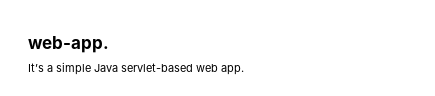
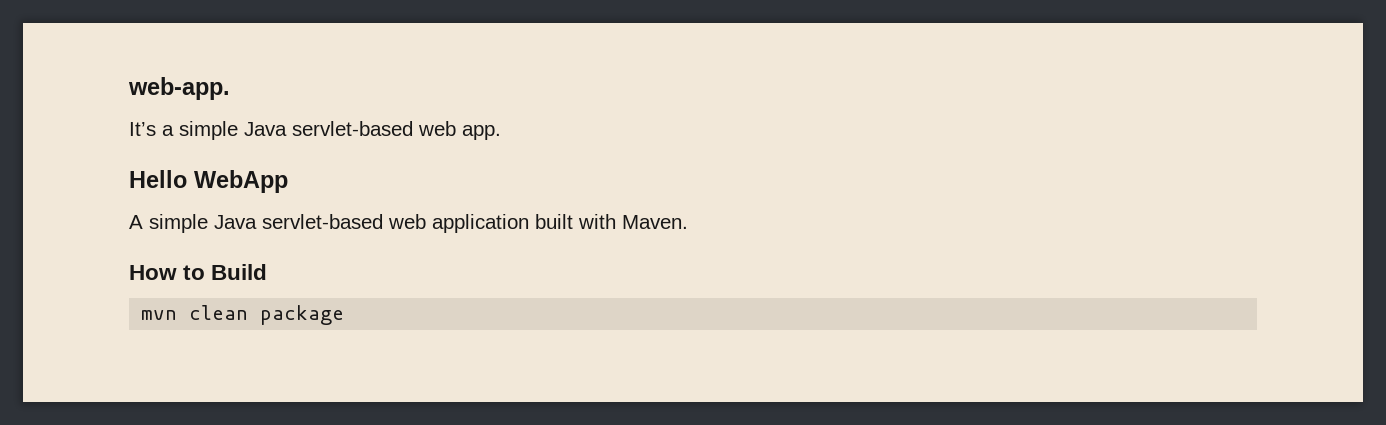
+ Hello WebApp
+ A simple Java servlet-based web application built with Maven.
+ How to Build
+ mvn clean package

